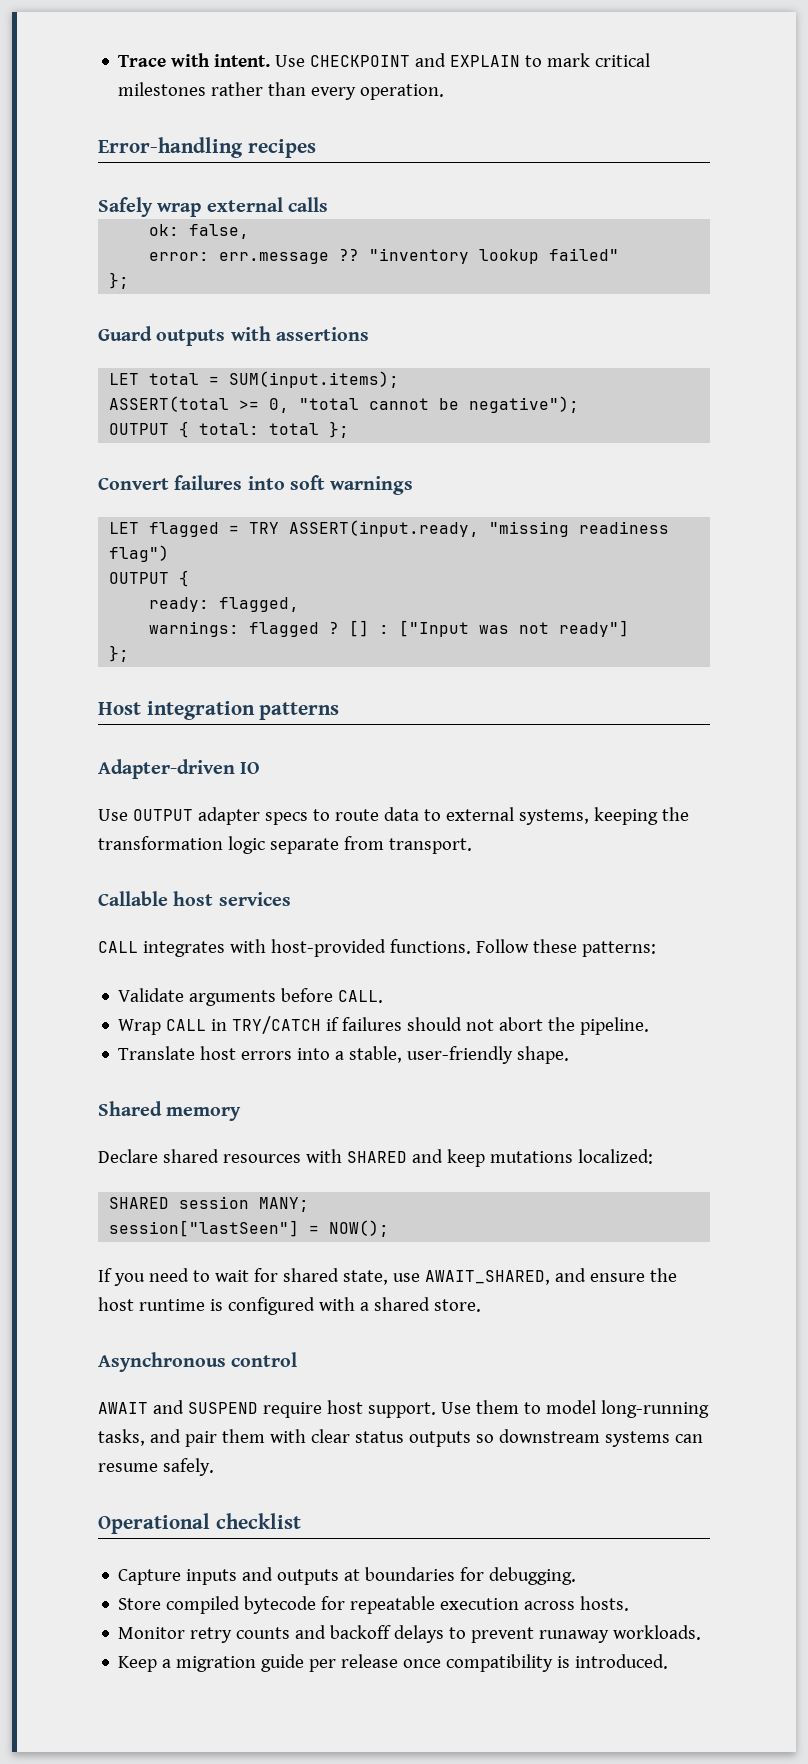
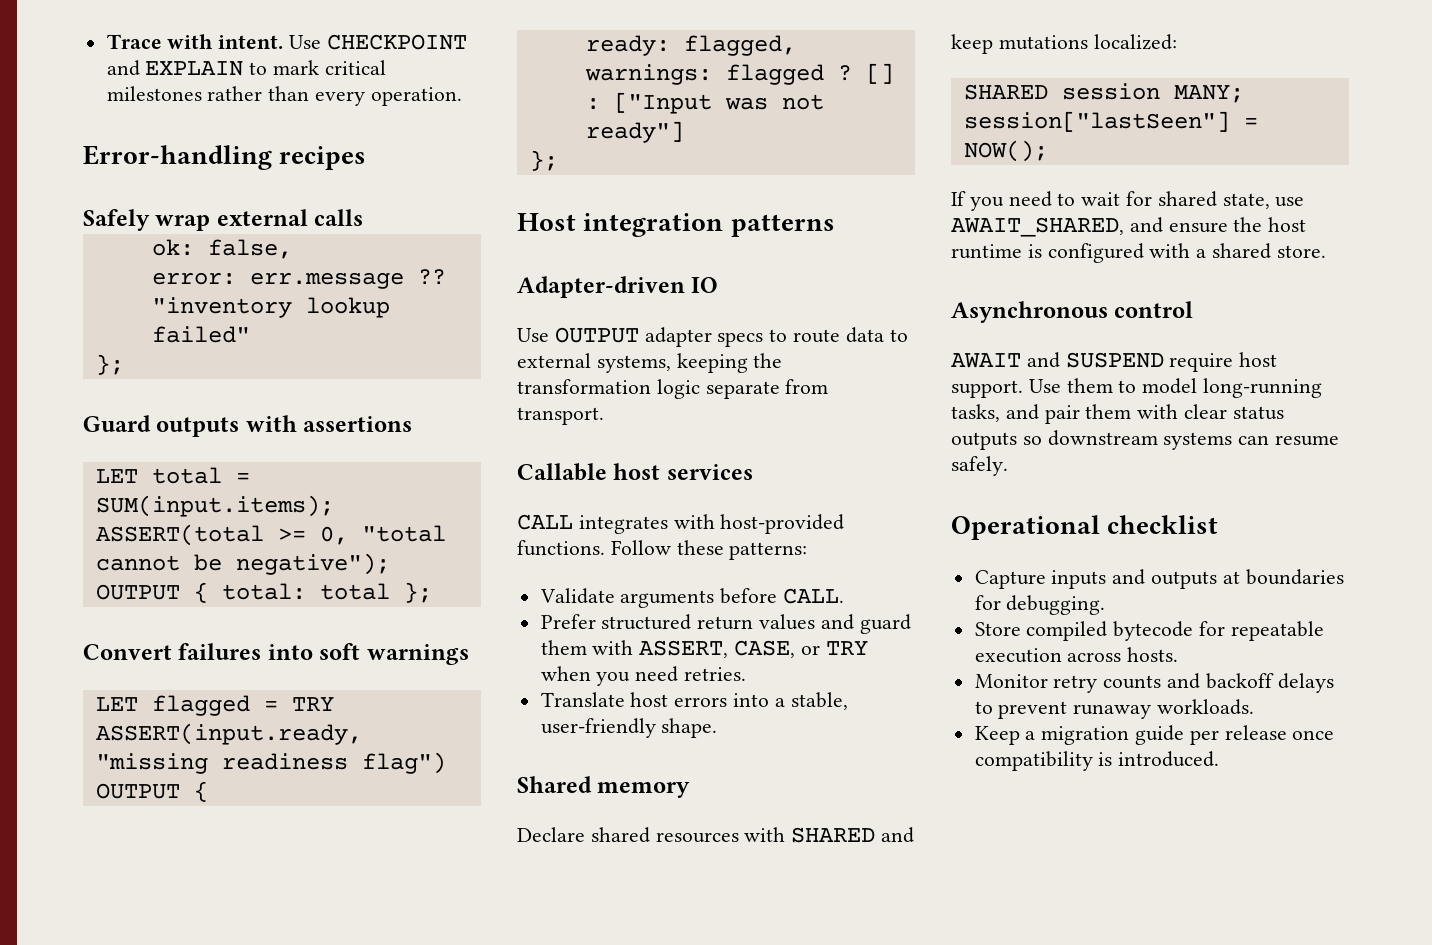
- Wrap CALL in TRY/CATCH if failures should not abort the pipeline.
+ Prefer structured return values and guard them with ASSERT, CASE, or TRY when you need retries.

